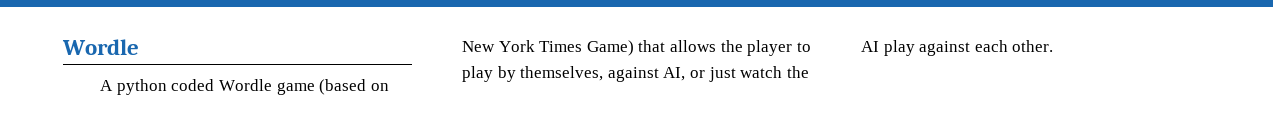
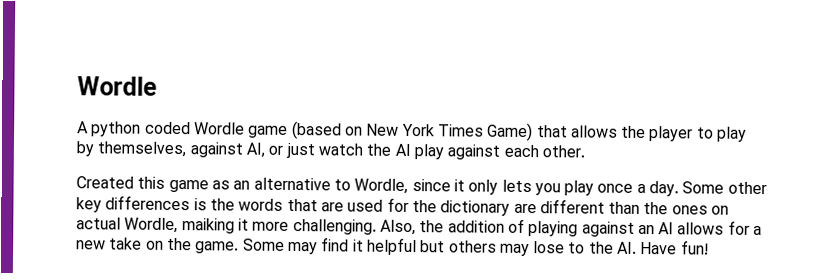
+ Created this game as an alternative to Wordle, since it only lets you play once a day. Some other key differences is the words that are used for the dictionary are different than the ones on actual Wordle, maiking it more challenging. Also, the addition of playing against an AI allows for a new take on the game. Some may find it helpful but others may lose to the AI. Have fun!

